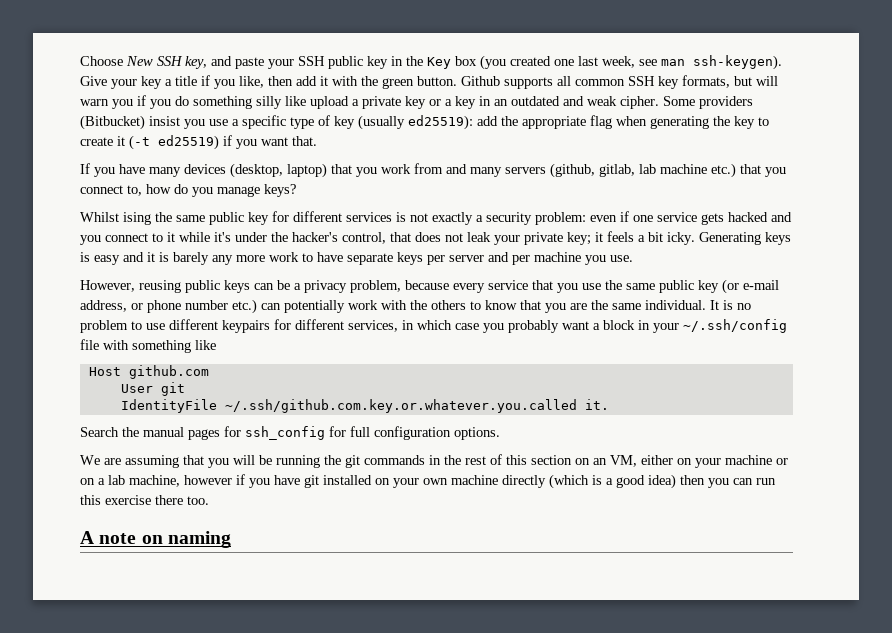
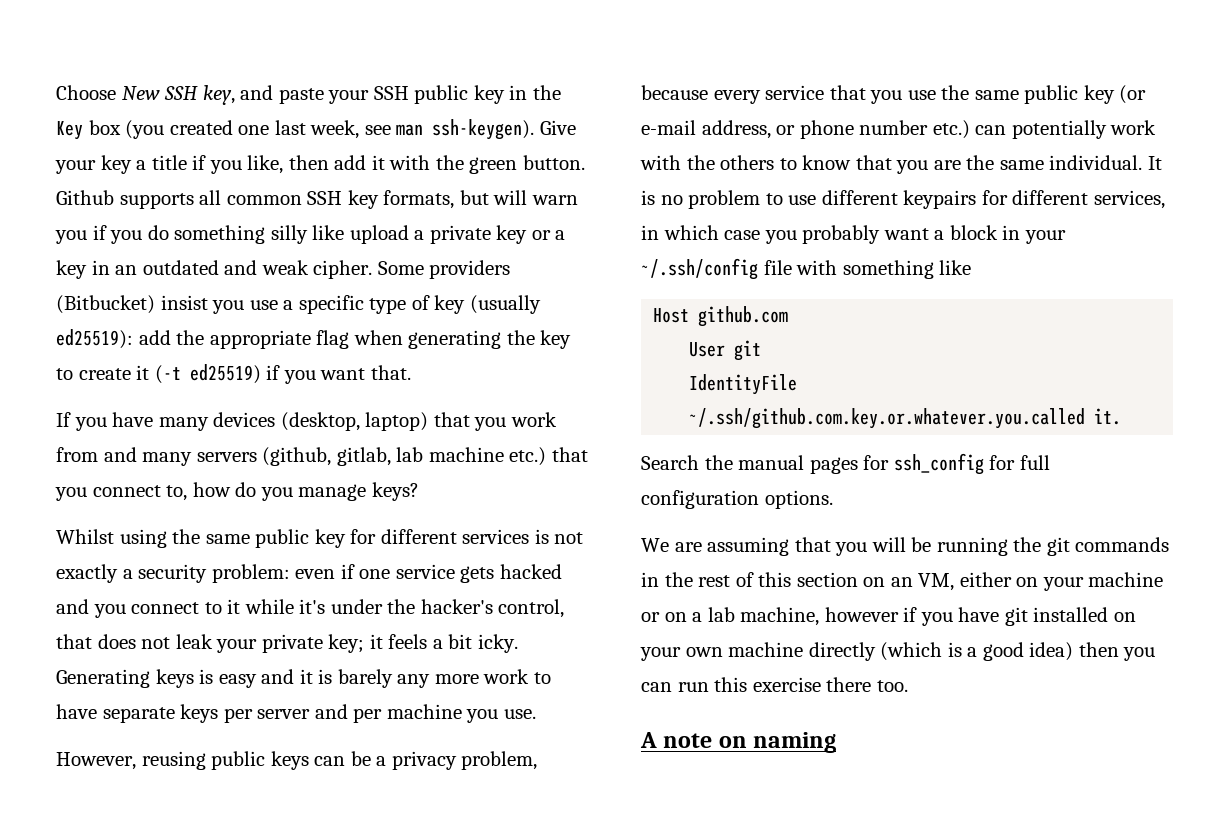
- Whilst ising the same public key for different services is not exactly a security problem: even if one service gets hacked and you connect to it while it's under the hacker's control, that does not leak your private key; it feels a bit icky.
+ Whilst using the same public key for different services is not exactly a security problem: even if one service gets hacked and you connect to it while it's under the hacker's control, that does not leak your private key; it feels a bit icky.

